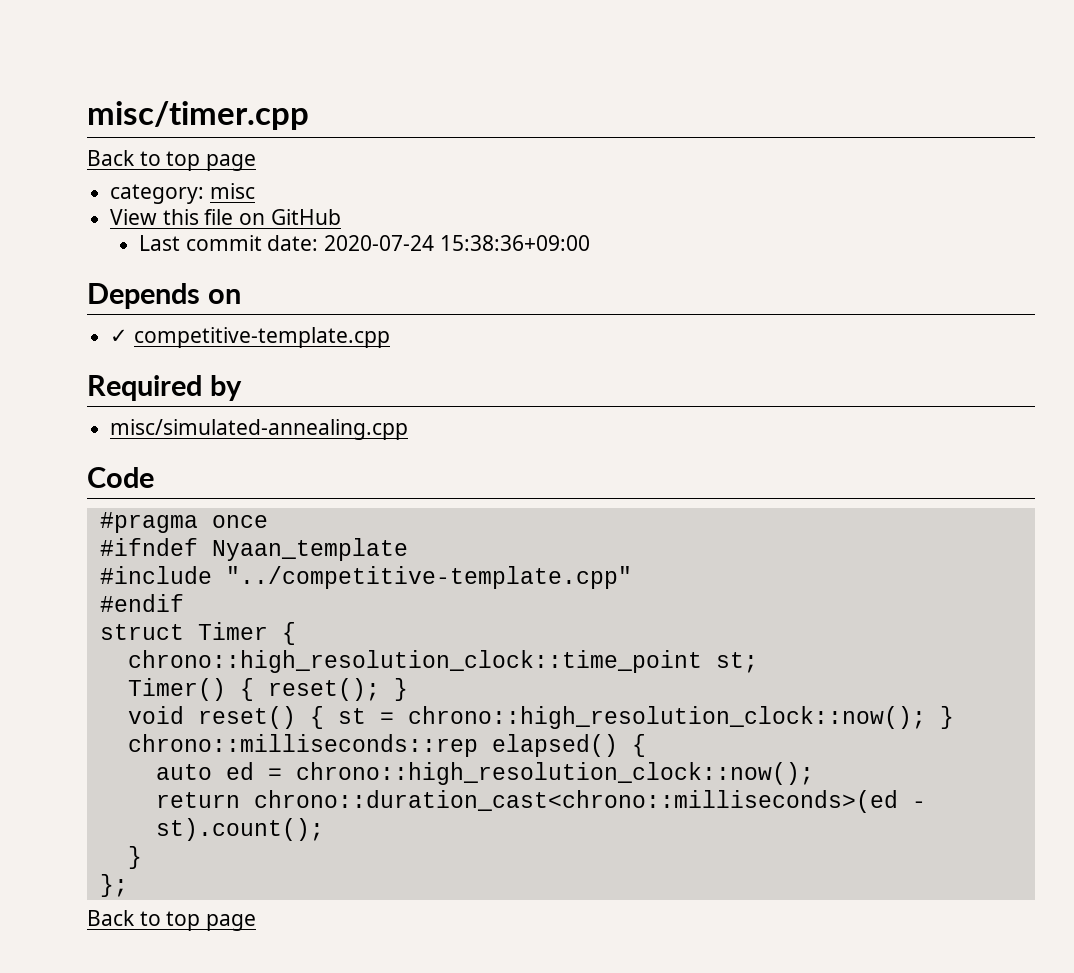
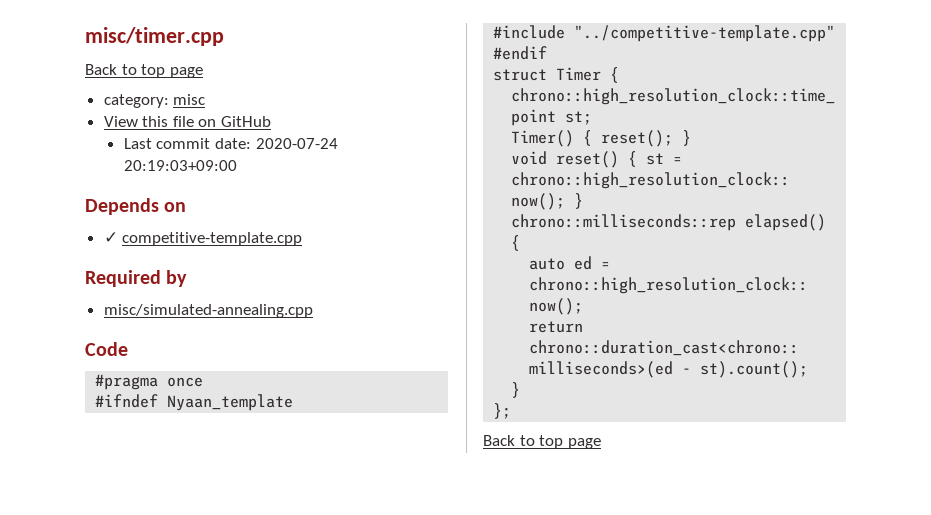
- Last commit date: 2020-07-24 15:38:36+09:00
+ Last commit date: 2020-07-24 20:19:03+09:00

